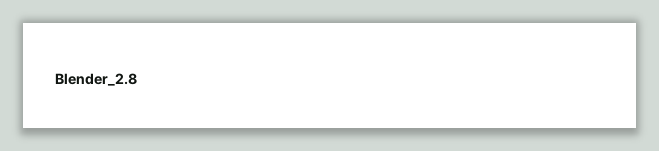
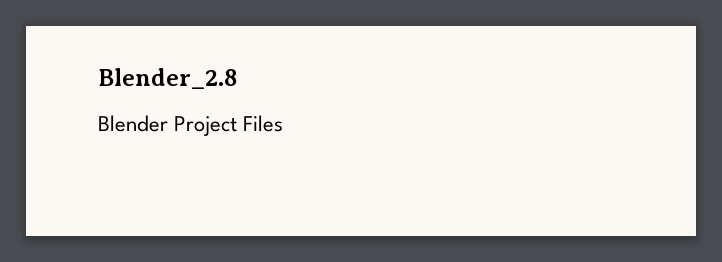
+ Blender Project Files

